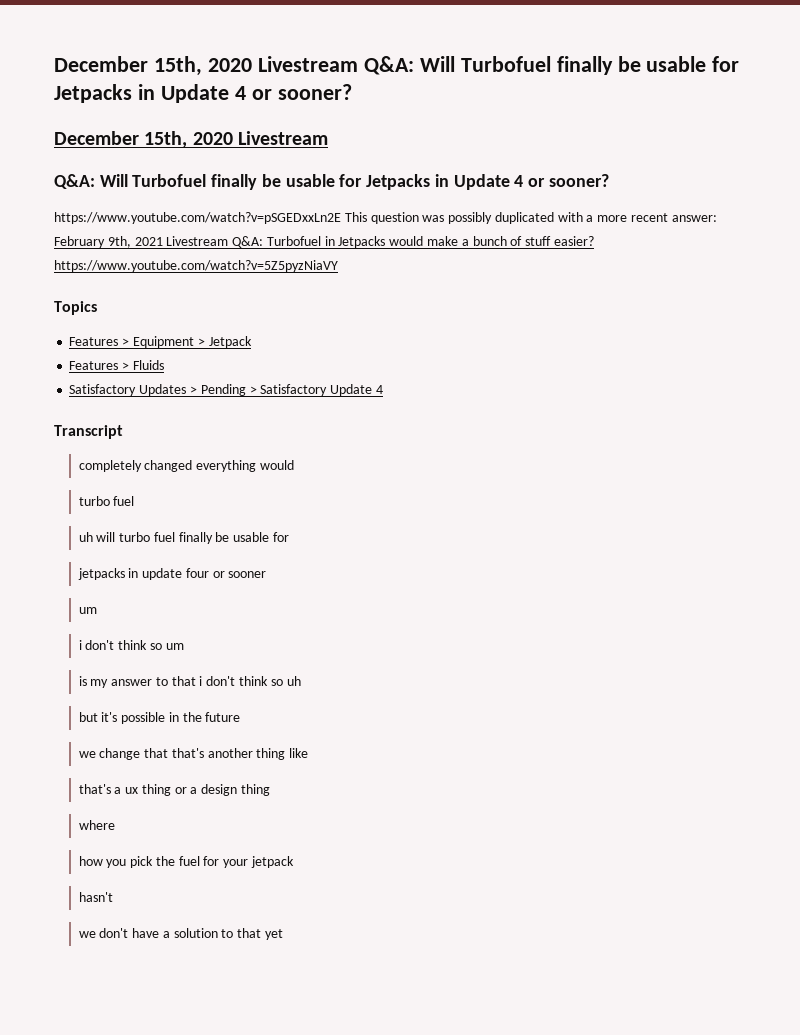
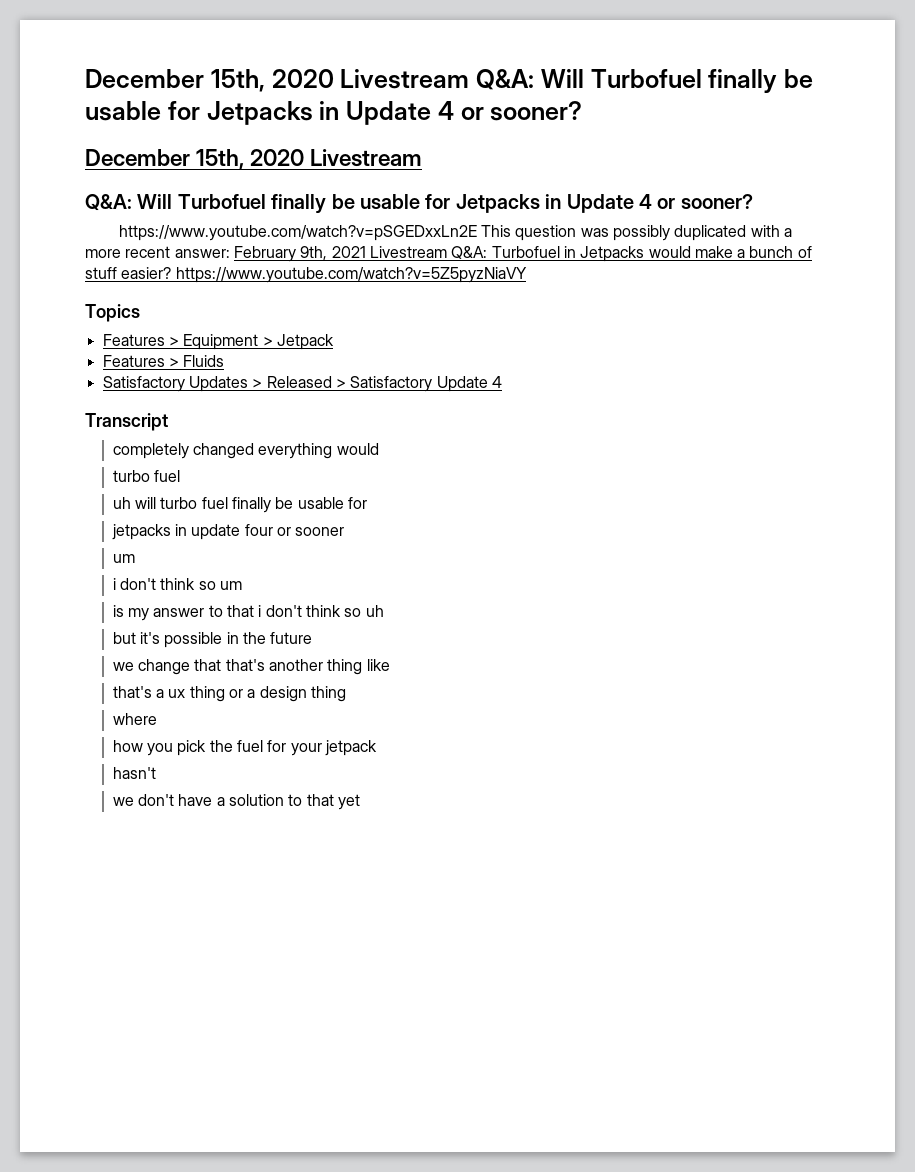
- Satisfactory Updates > Pending > Satisfactory Update 4
+ Satisfactory Updates > Released > Satisfactory Update 4

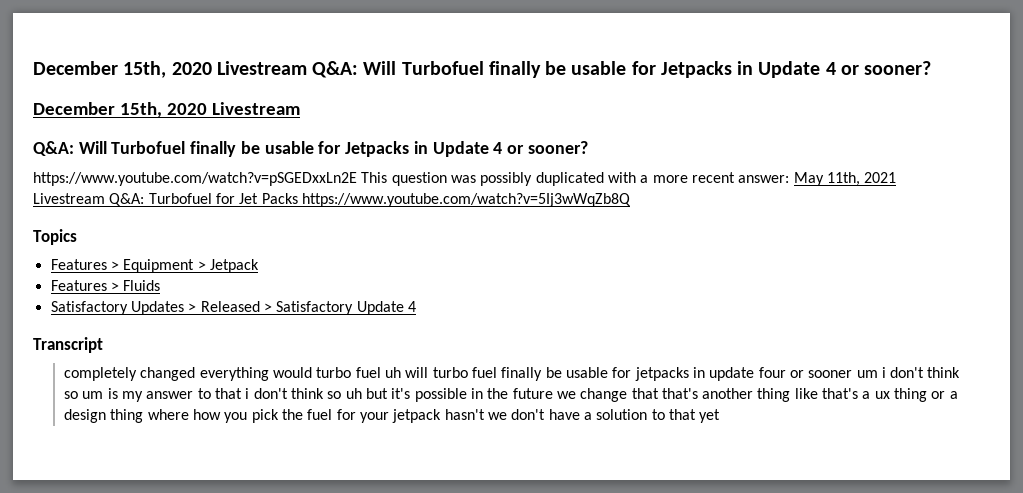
- https://www.youtube.com/watch?v=pSGEDxxLn2E This question was possibly duplicated with a more recent answer: February 9th, 2021 Livestream Q&A: Turbofuel in Jetpacks would make a bunch of stuff easier? https://www.youtube.com/watch?v=5Z5pyzNiaVY
+ https://www.youtube.com/watch?v=pSGEDxxLn2E This question was possibly duplicated with a more recent answer: May 11th, 2021 Livestream Q&A: Turbofuel for Jet Packs https://www.youtube.com/watch?v=5Ij3wWqZb8Q
- completely changed everything would
- turbo fuel
- uh will turbo fuel finally be usable for
- jetpacks in update four or sooner
- um
- i don't think so um
- is my answer to that i don't think so uh
- but it's possible in the future
- we change that that's another thing like
- that's a ux thing or a design thing
- where
- how you pick the fuel for your jetpack
- hasn't
- we don't have a solution to that yet
+ completely changed everything would turbo fuel uh will turbo fuel finally be usable for jetpacks in update four or sooner um i don't think so um is my answer to that i don't think so uh but it's possible in the future we change that that's another thing like that's a ux thing or a design thing where how you pick the fuel for your jetpack hasn't we don't have a solution to that yet

